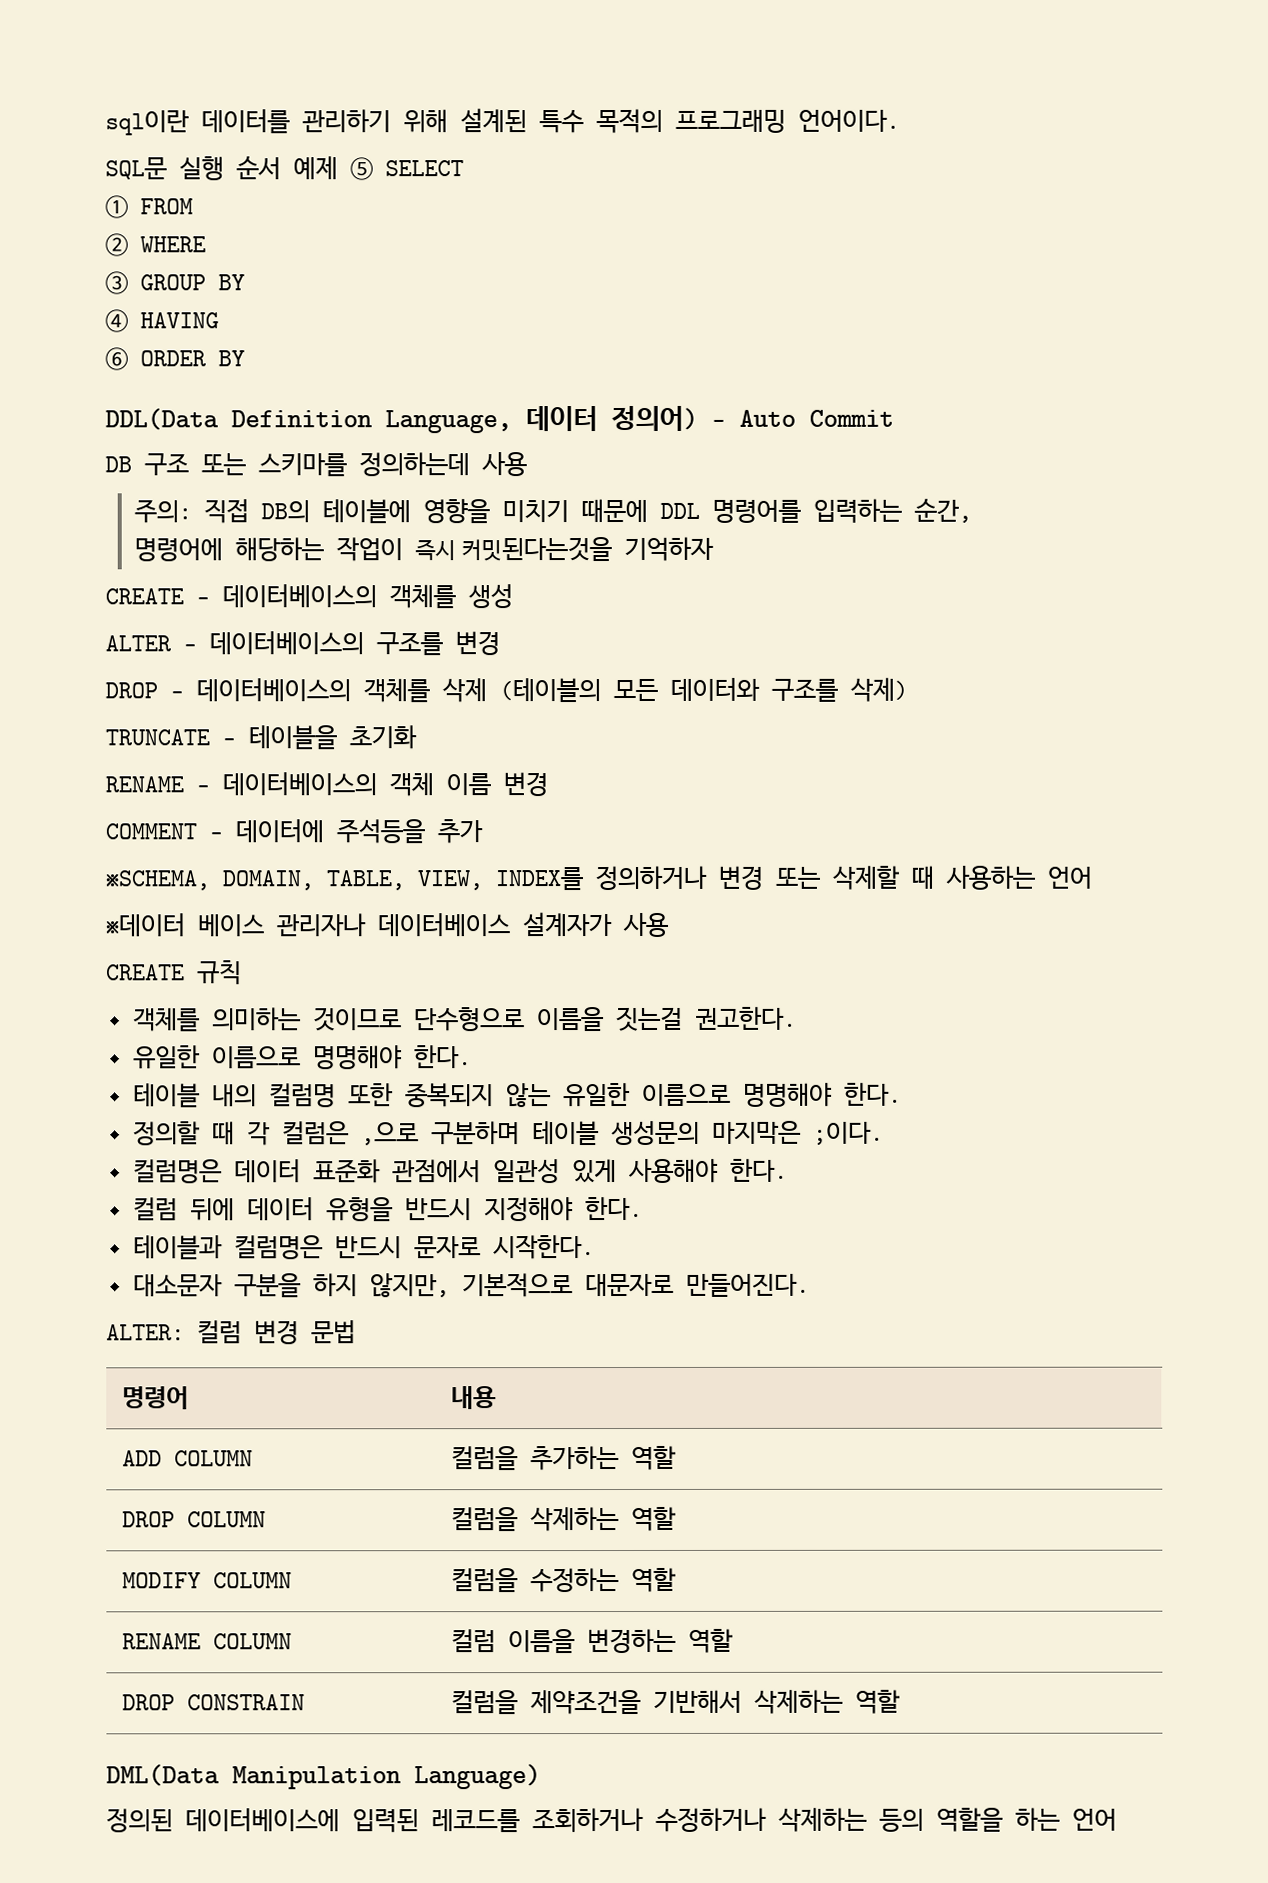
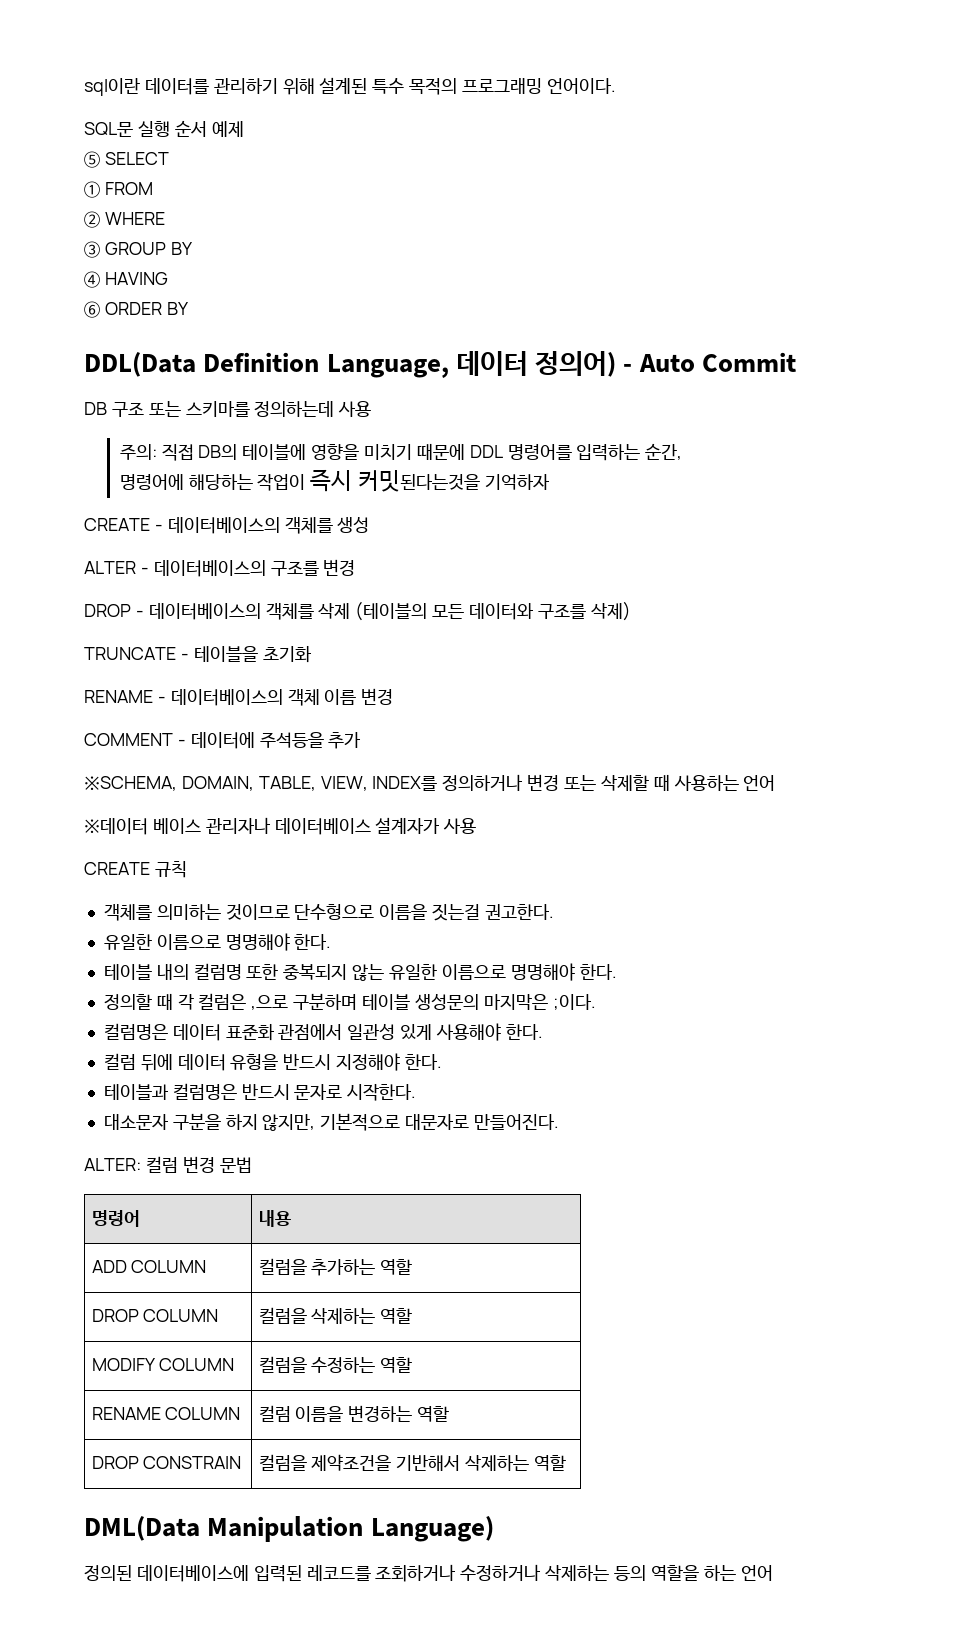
- SQL문 실행 순서 예제 ⑤ SELECT
+ SQL문 실행 순서 예제
+ ⑤ SELECT

